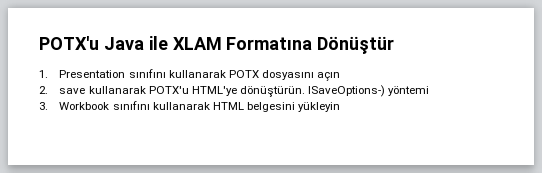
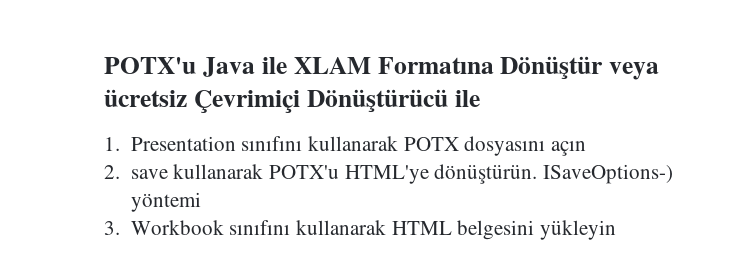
- POTX'u Java ile XLAM Formatına Dönüştür
+ POTX'u Java ile XLAM Formatına Dönüştür veya ücretsiz Çevrimiçi Dönüştürücü ile

